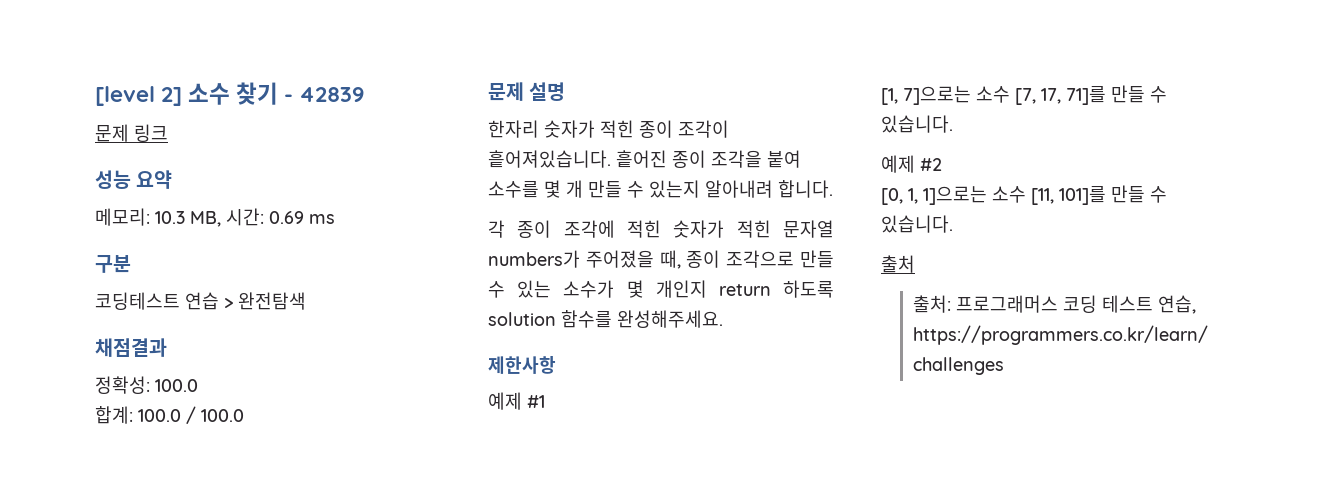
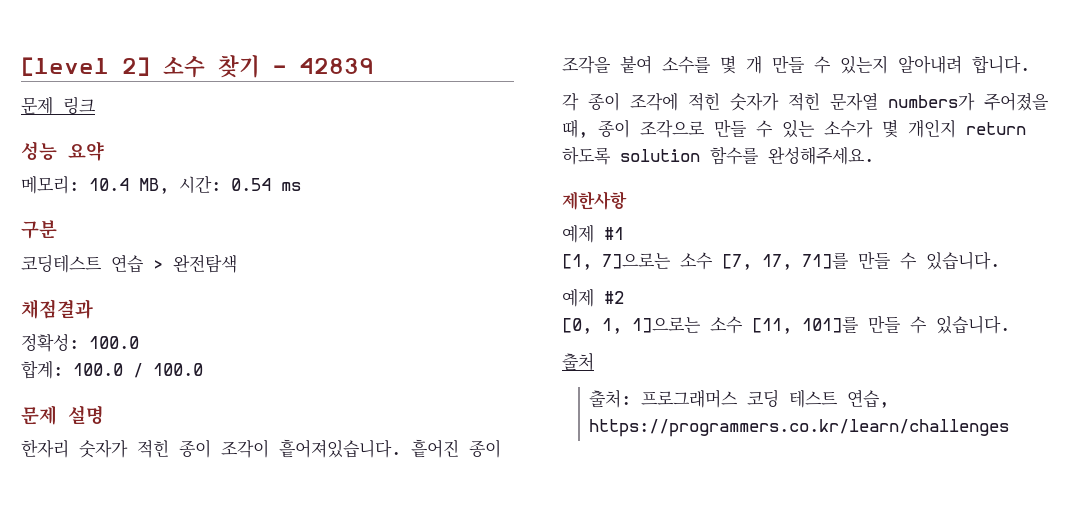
- 메모리: 10.3 MB, 시간: 0.69 ms
+ 메모리: 10.4 MB, 시간: 0.54 ms

